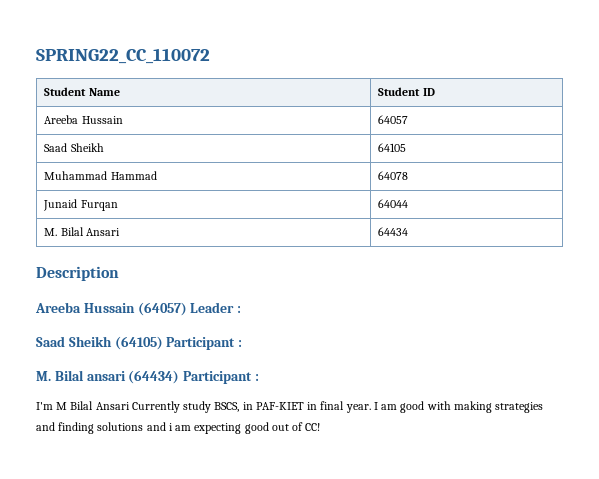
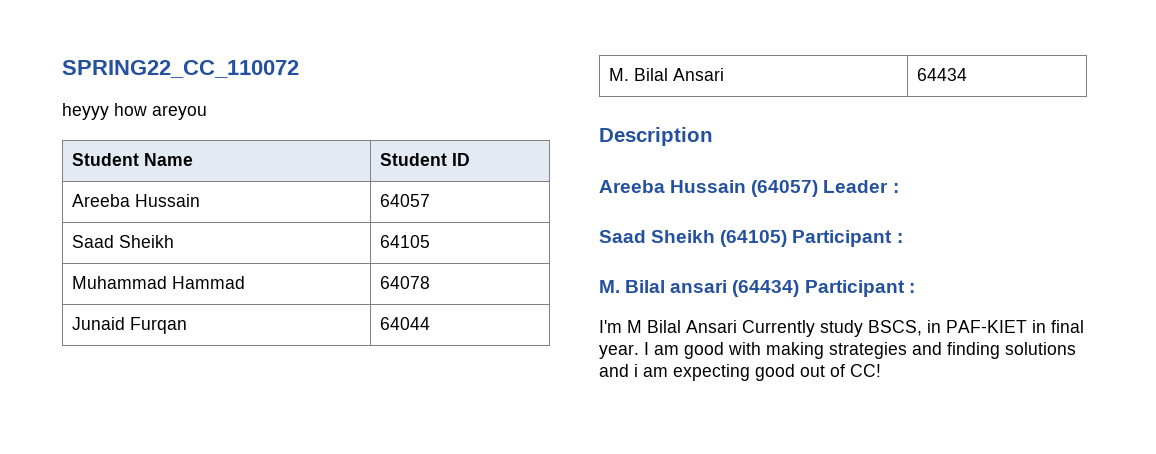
+ heyyy how areyou

